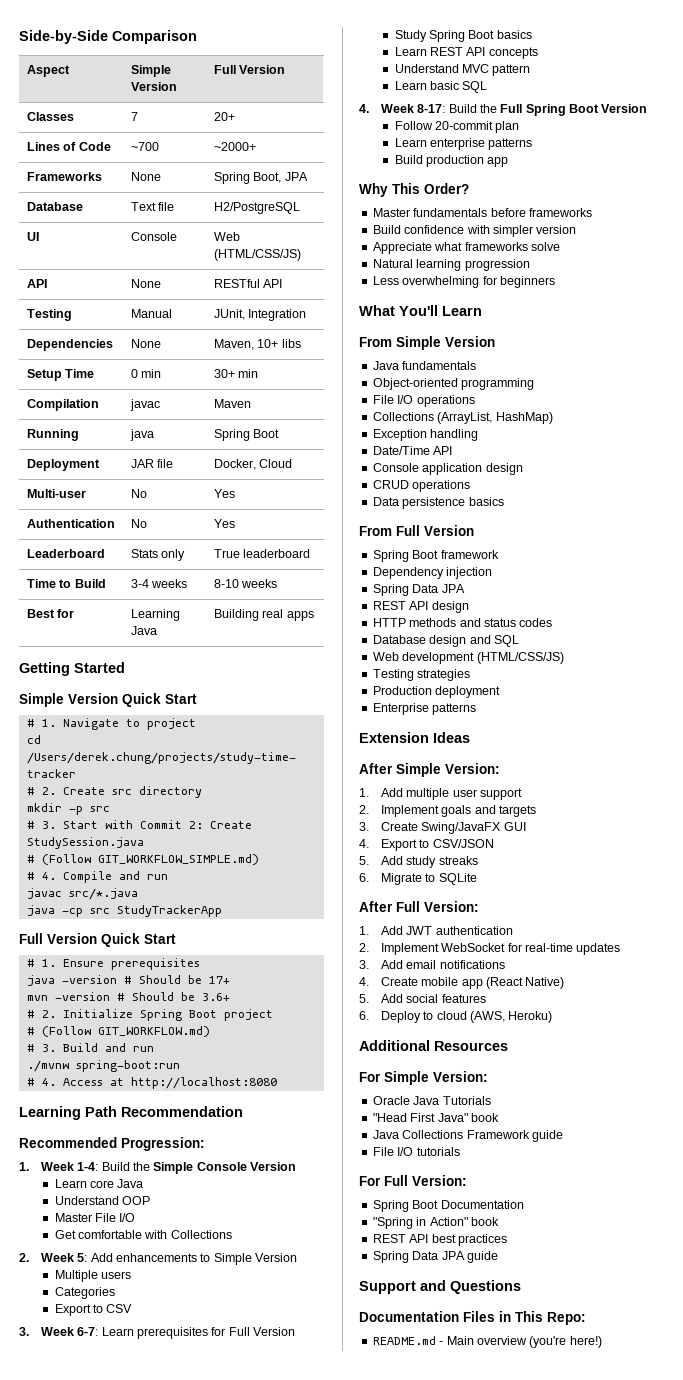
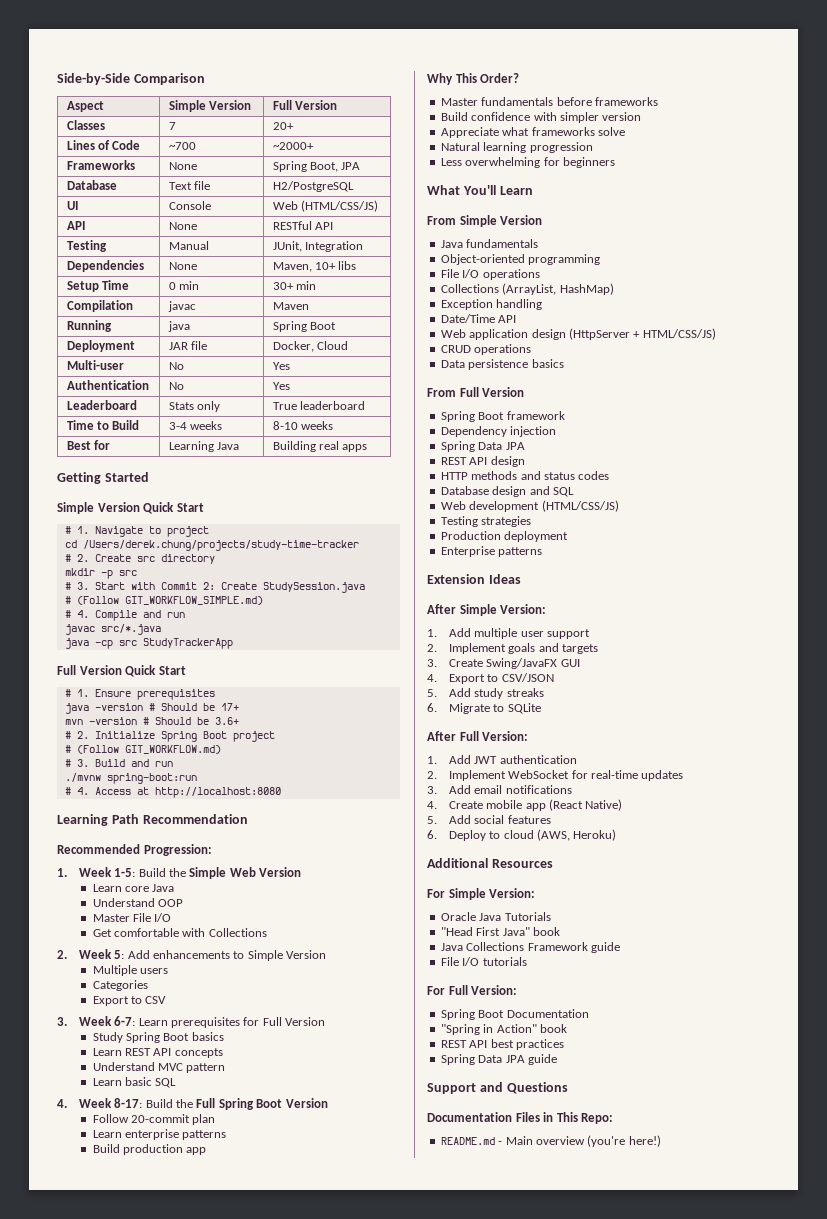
- 1. Week 1-4: Build the Simple Console Version
+ 1. Week 1-5: Build the Simple Web Version
- Console application design
+ Web application design (HttpServer + HTML/CSS/JS)

